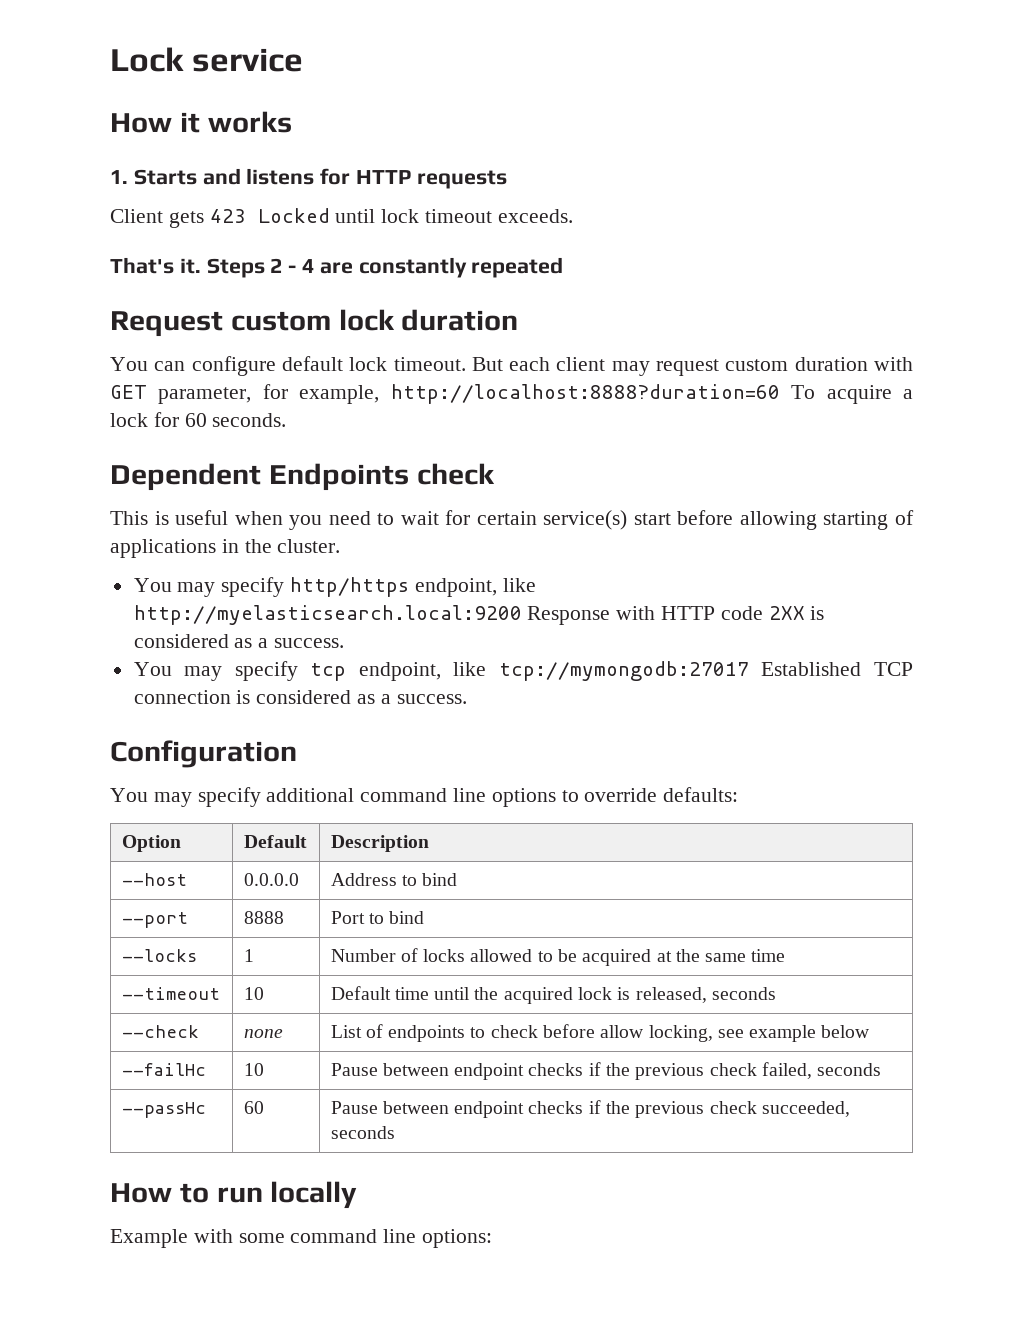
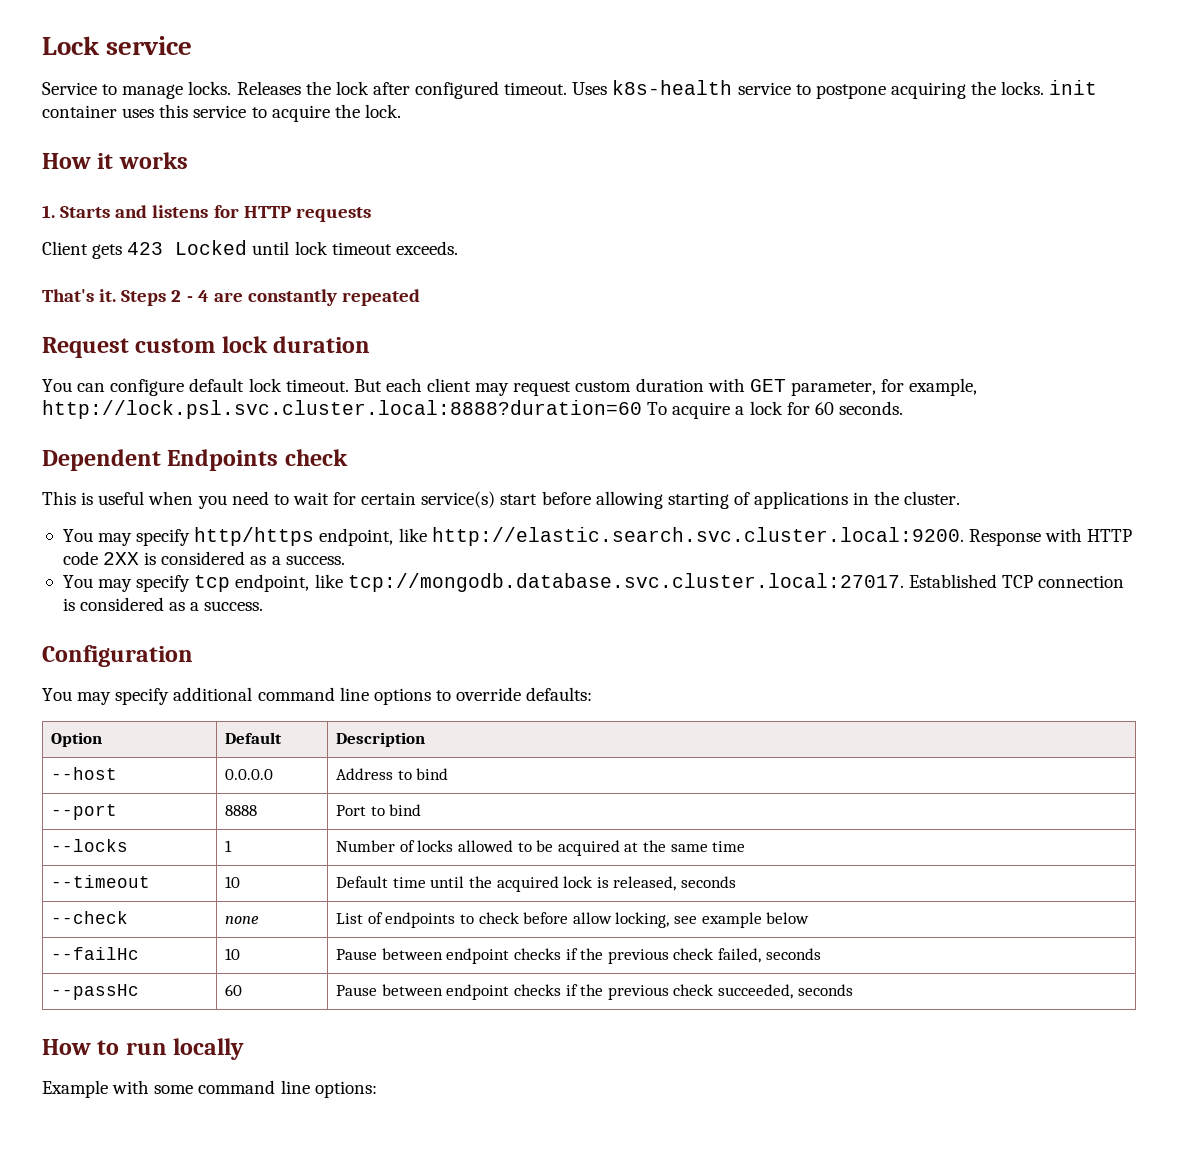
+ Service to manage locks. Releases the lock after configured timeout. Uses k8s-health service to postpone acquiring the locks. init container uses this service to acquire the lock.
- But each client may request custom duration with GET parameter, for example, http://localhost:8888?duration=60 To acquire a lock for 60 seconds.
+ But each client may request custom duration with GET parameter, for example, http://lock.psl.svc.cluster.local:8888?duration=60 To acquire a lock for 60 seconds.
- You may specify http/https endpoint, like http://myelasticsearch.local:9200 Response with HTTP code 2XX is considered as a success.
+ You may specify http/https endpoint, like http://elastic.search.svc.cluster.local:9200. Response with HTTP code 2XX is considered as a success.
- You may specify tcp endpoint, like tcp://mymongodb:27017 Established TCP connection is considered as a success.
+ You may specify tcp endpoint, like tcp://mongodb.database.svc.cluster.local:27017. Established TCP connection is considered as a success.

